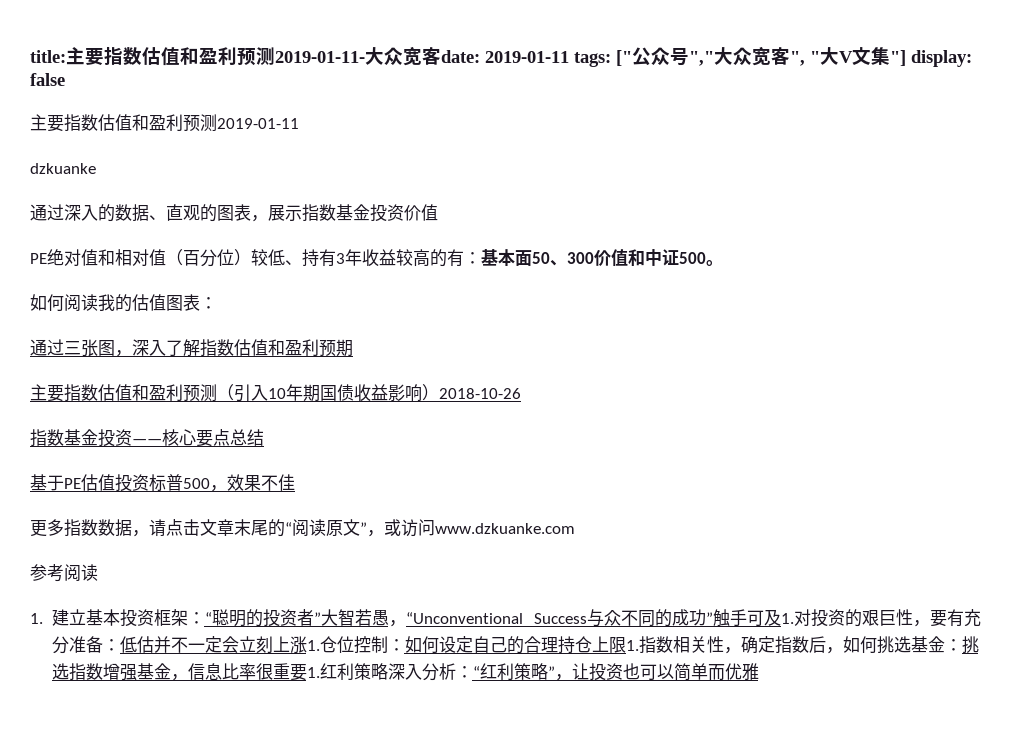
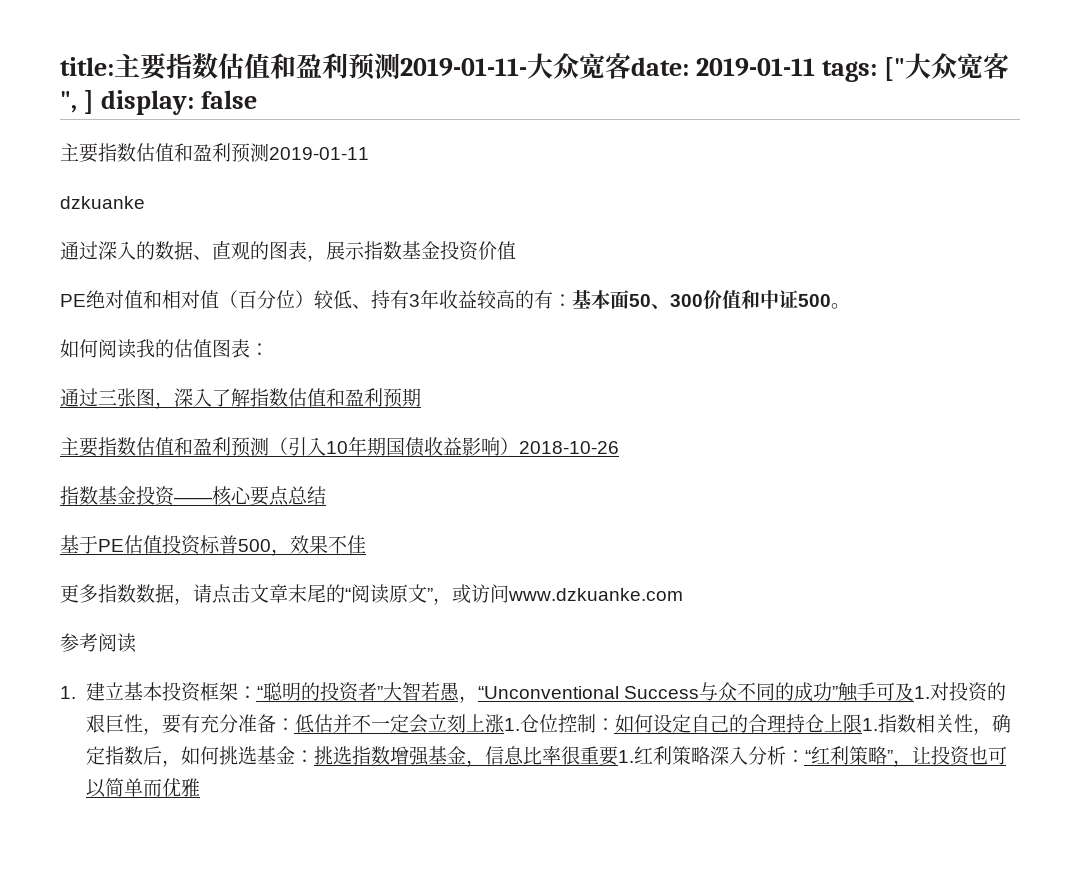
- title:主要指数估值和盈利预测2019-01-11-大众宽客date: 2019-01-11 tags: ["公众号","大众宽客", "大V文集"] display: false
+ title:主要指数估值和盈利预测2019-01-11-大众宽客date: 2019-01-11 tags: ["大众宽客", ] display: false

